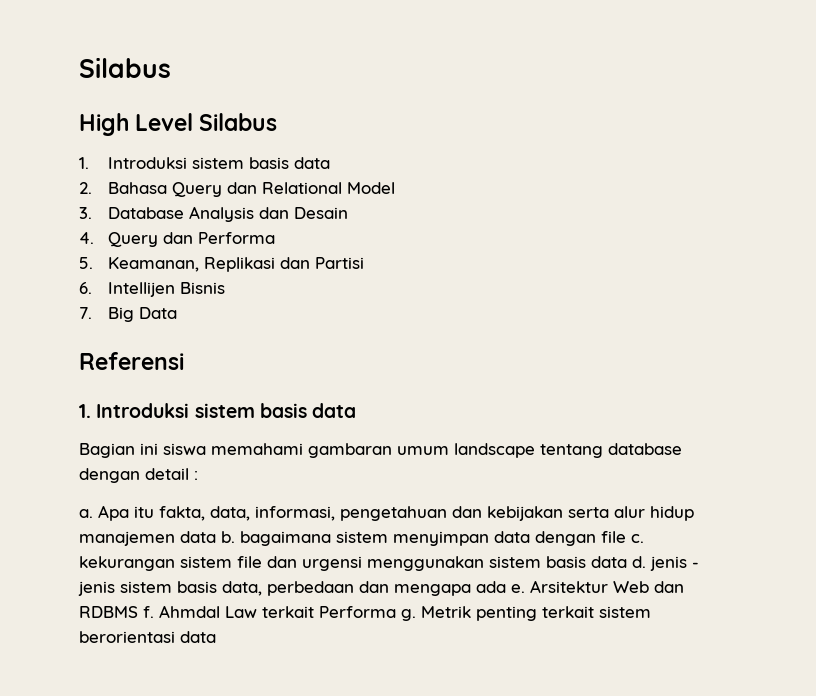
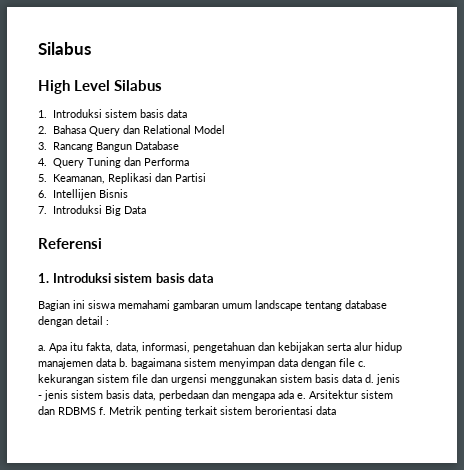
- 3. Database Analysis dan Desain
+ 3. Rancang Bangun Database
- 4. Query dan Performa
+ 4. Query Tuning dan Performa
- 7. Big Data
+ 7. Introduksi Big Data
- Arsitektur Web dan RDBMS f.
+ Arsitektur sistem dan RDBMS f.
- Ahmdal Law terkait Performa g.

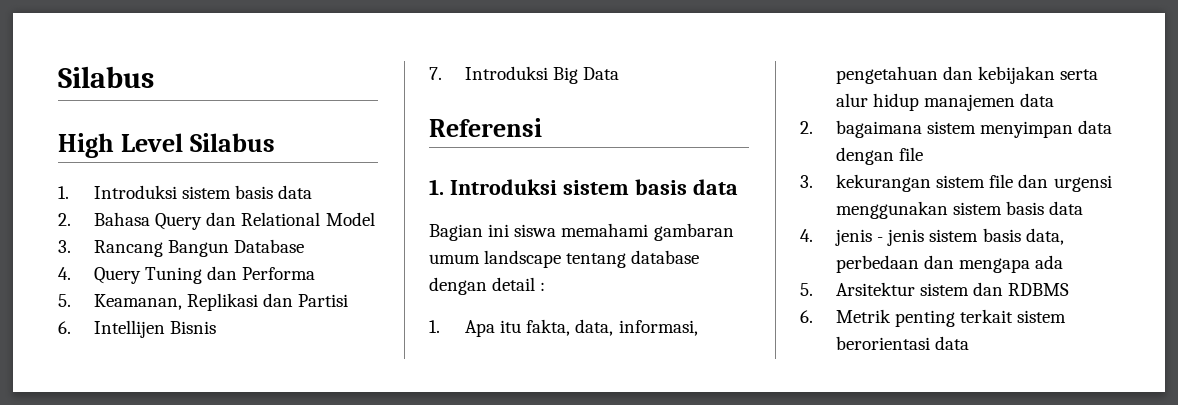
- a. Apa itu fakta, data, informasi, pengetahuan dan kebijakan serta alur hidup manajemen data b. bagaimana sistem menyimpan data dengan file c. kekurangan sistem file dan urgensi menggunakan sistem basis data d. jenis - jenis sistem basis data, perbedaan dan mengapa ada e. Arsitektur sistem dan RDBMS f. Metrik penting terkait sistem berorientasi data
+ 1. Apa itu fakta, data, informasi, pengetahuan dan kebijakan serta alur hidup manajemen data
+ 2. bagaimana sistem menyimpan data dengan file
+ 3. kekurangan sistem file dan urgensi menggunakan sistem basis data
+ 4. jenis - jenis sistem basis data, perbedaan dan mengapa ada
+ 5. Arsitektur sistem dan RDBMS
+ 6. Metrik penting terkait sistem berorientasi data

